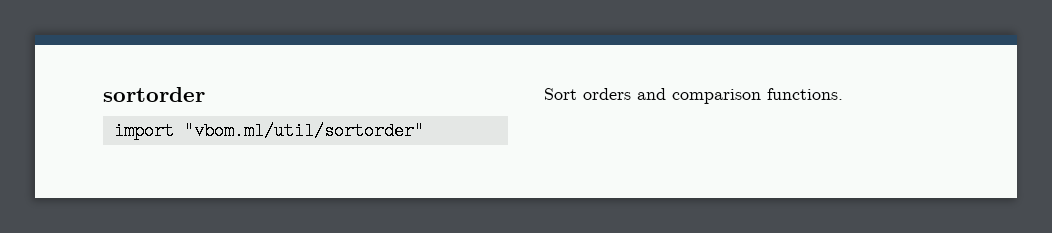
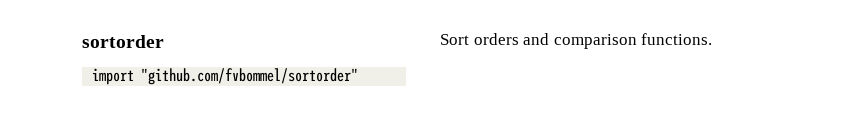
- import "vbom.ml/util/sortorder"
+ import "github.com/fvbommel/sortorder"

